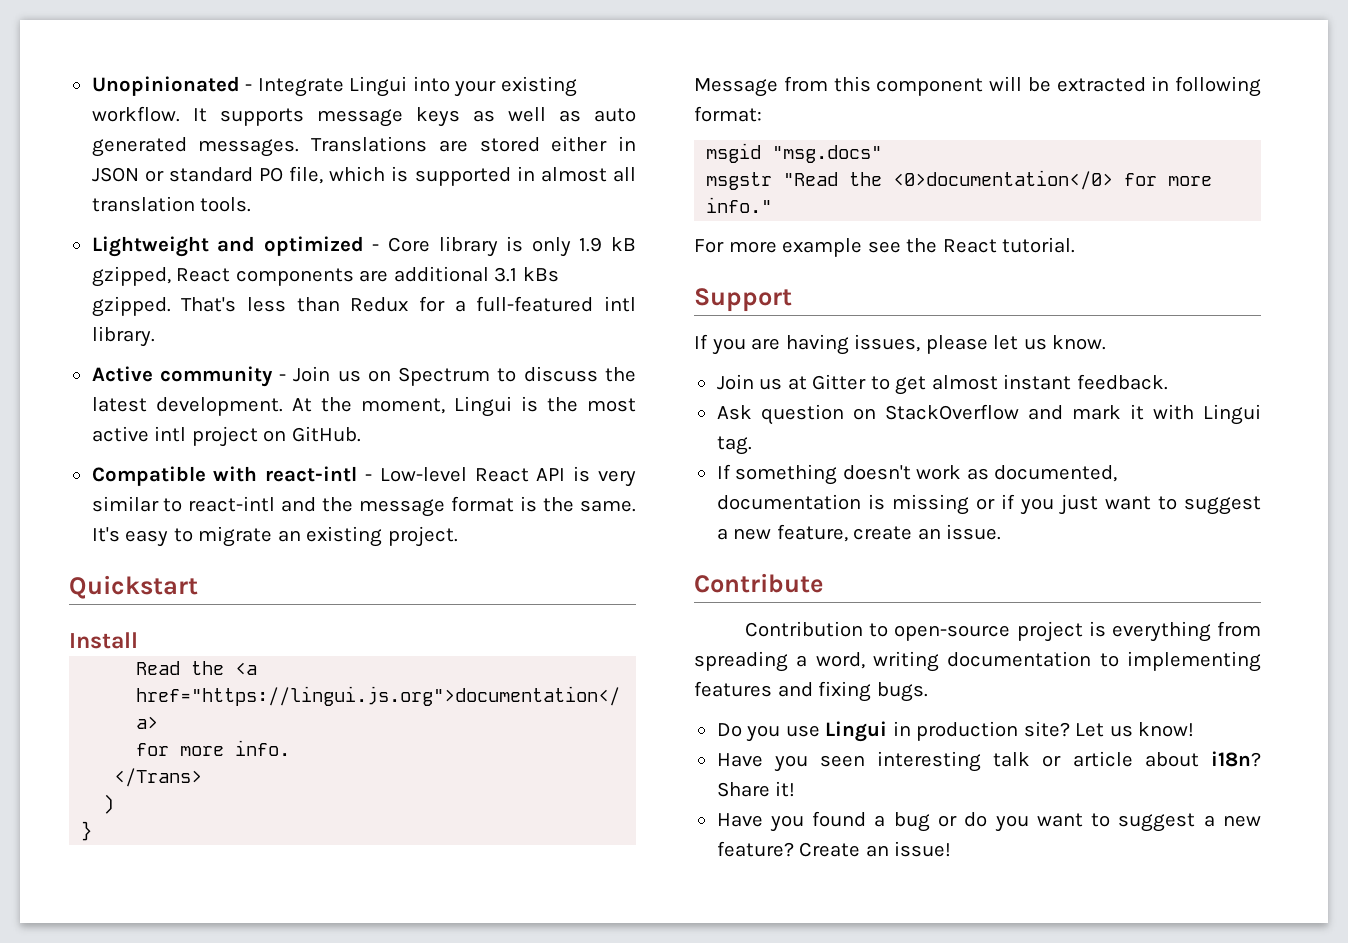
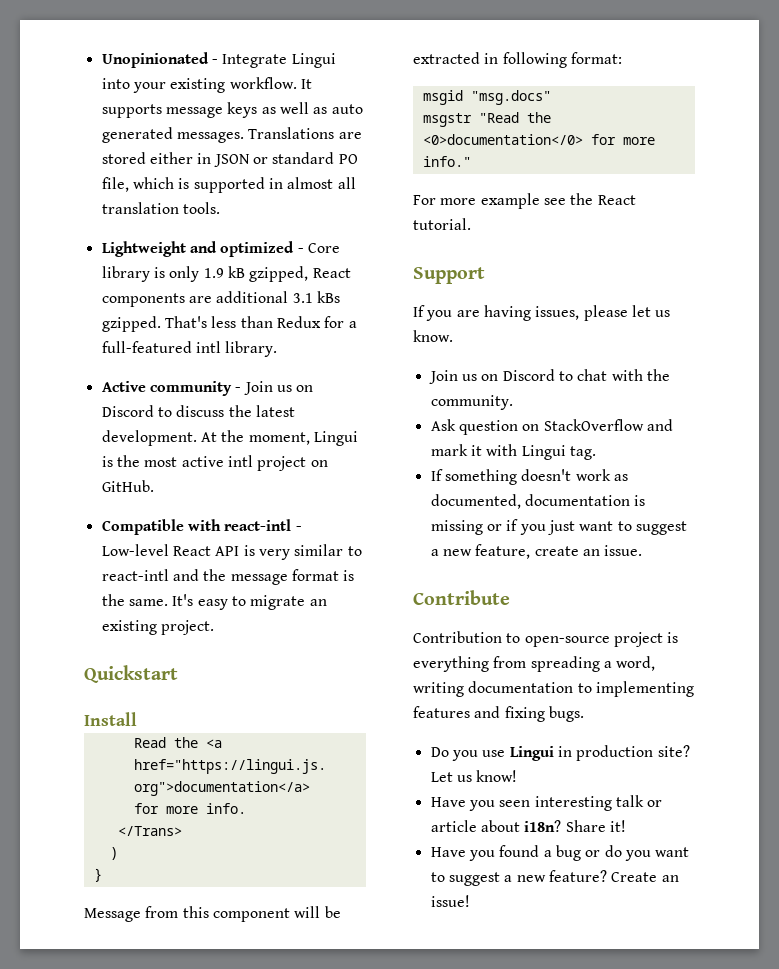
- Active community - Join us on Spectrum to discuss the latest development.
+ Active community - Join us on Discord to discuss the latest development.
- Join us at Gitter to get almost instant feedback.
+ Join us on Discord to chat with the community.

